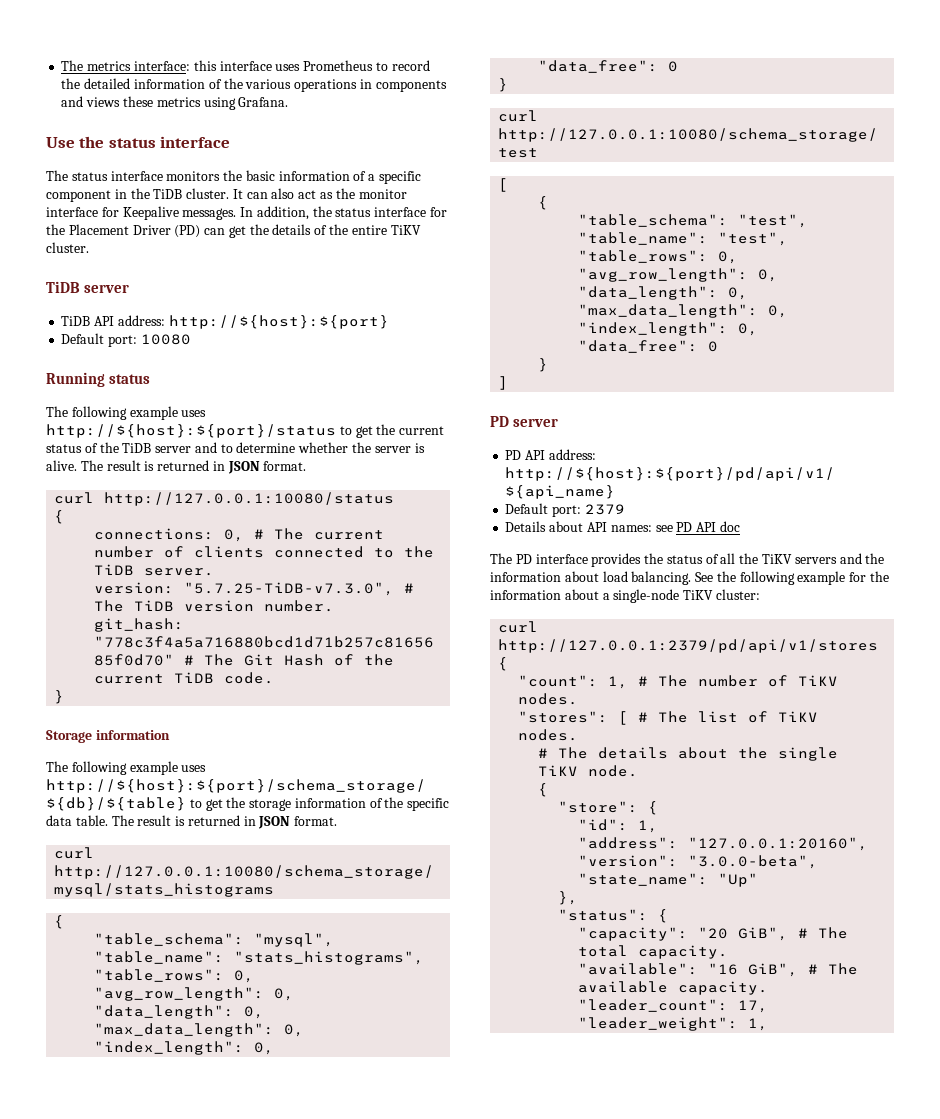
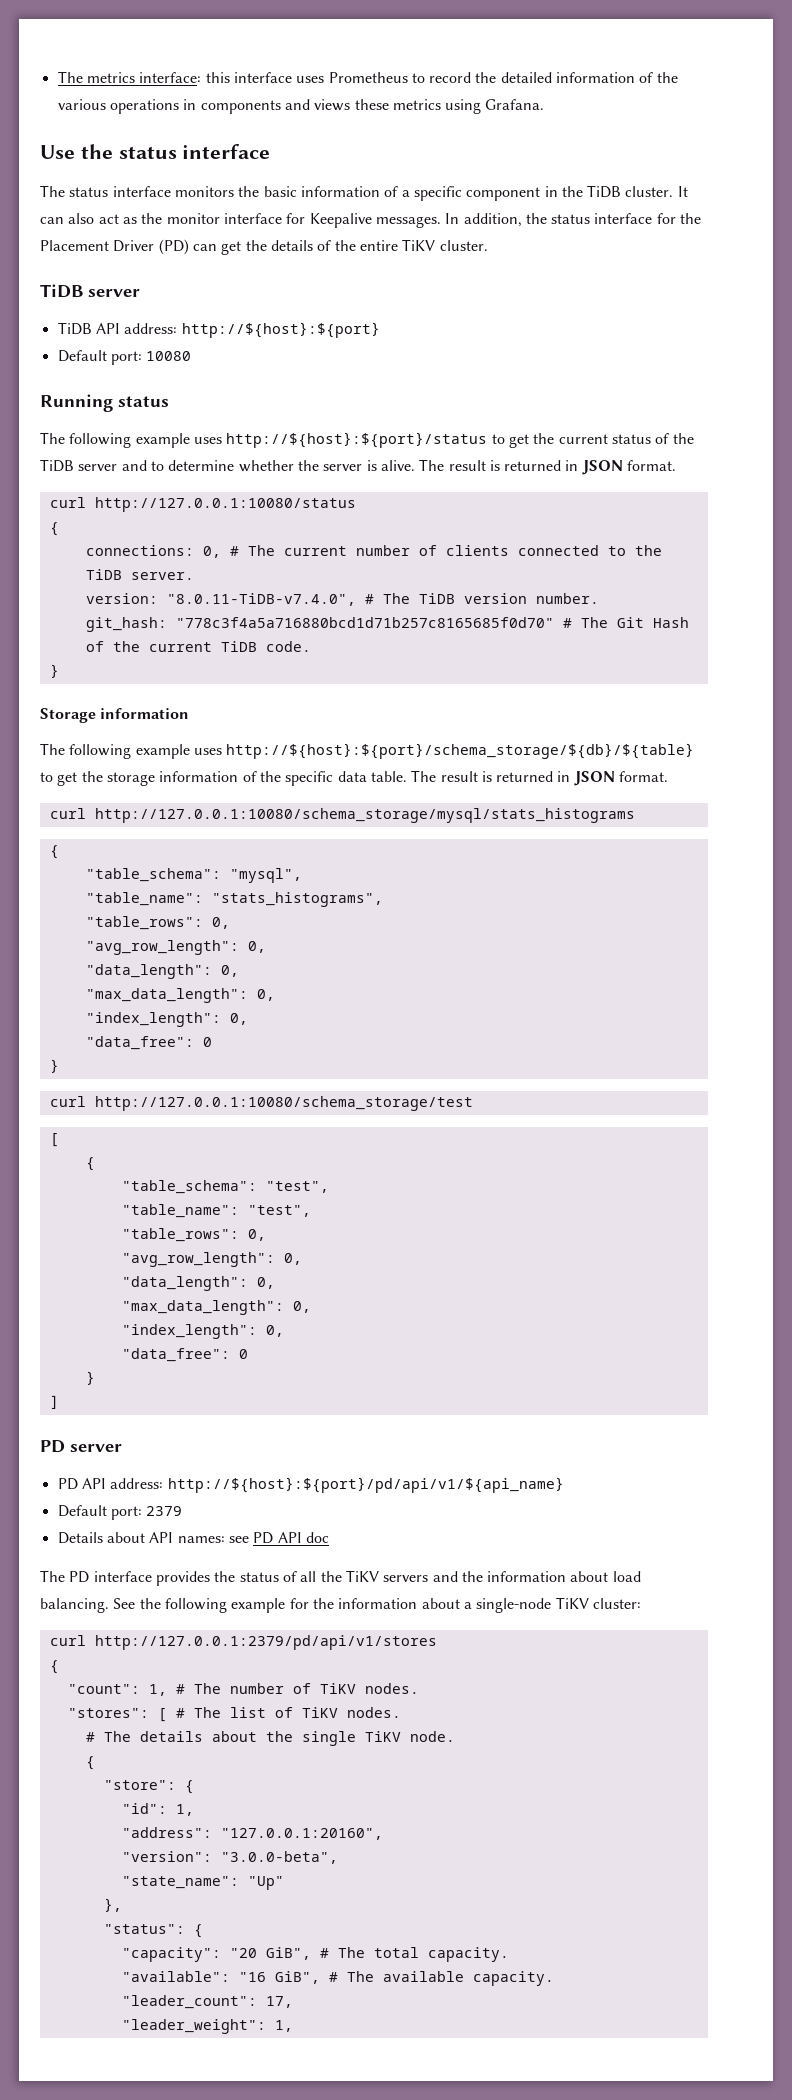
- version: "5.7.25-TiDB-v7.3.0", # The TiDB version number.
+ version: "8.0.11-TiDB-v7.4.0", # The TiDB version number.

